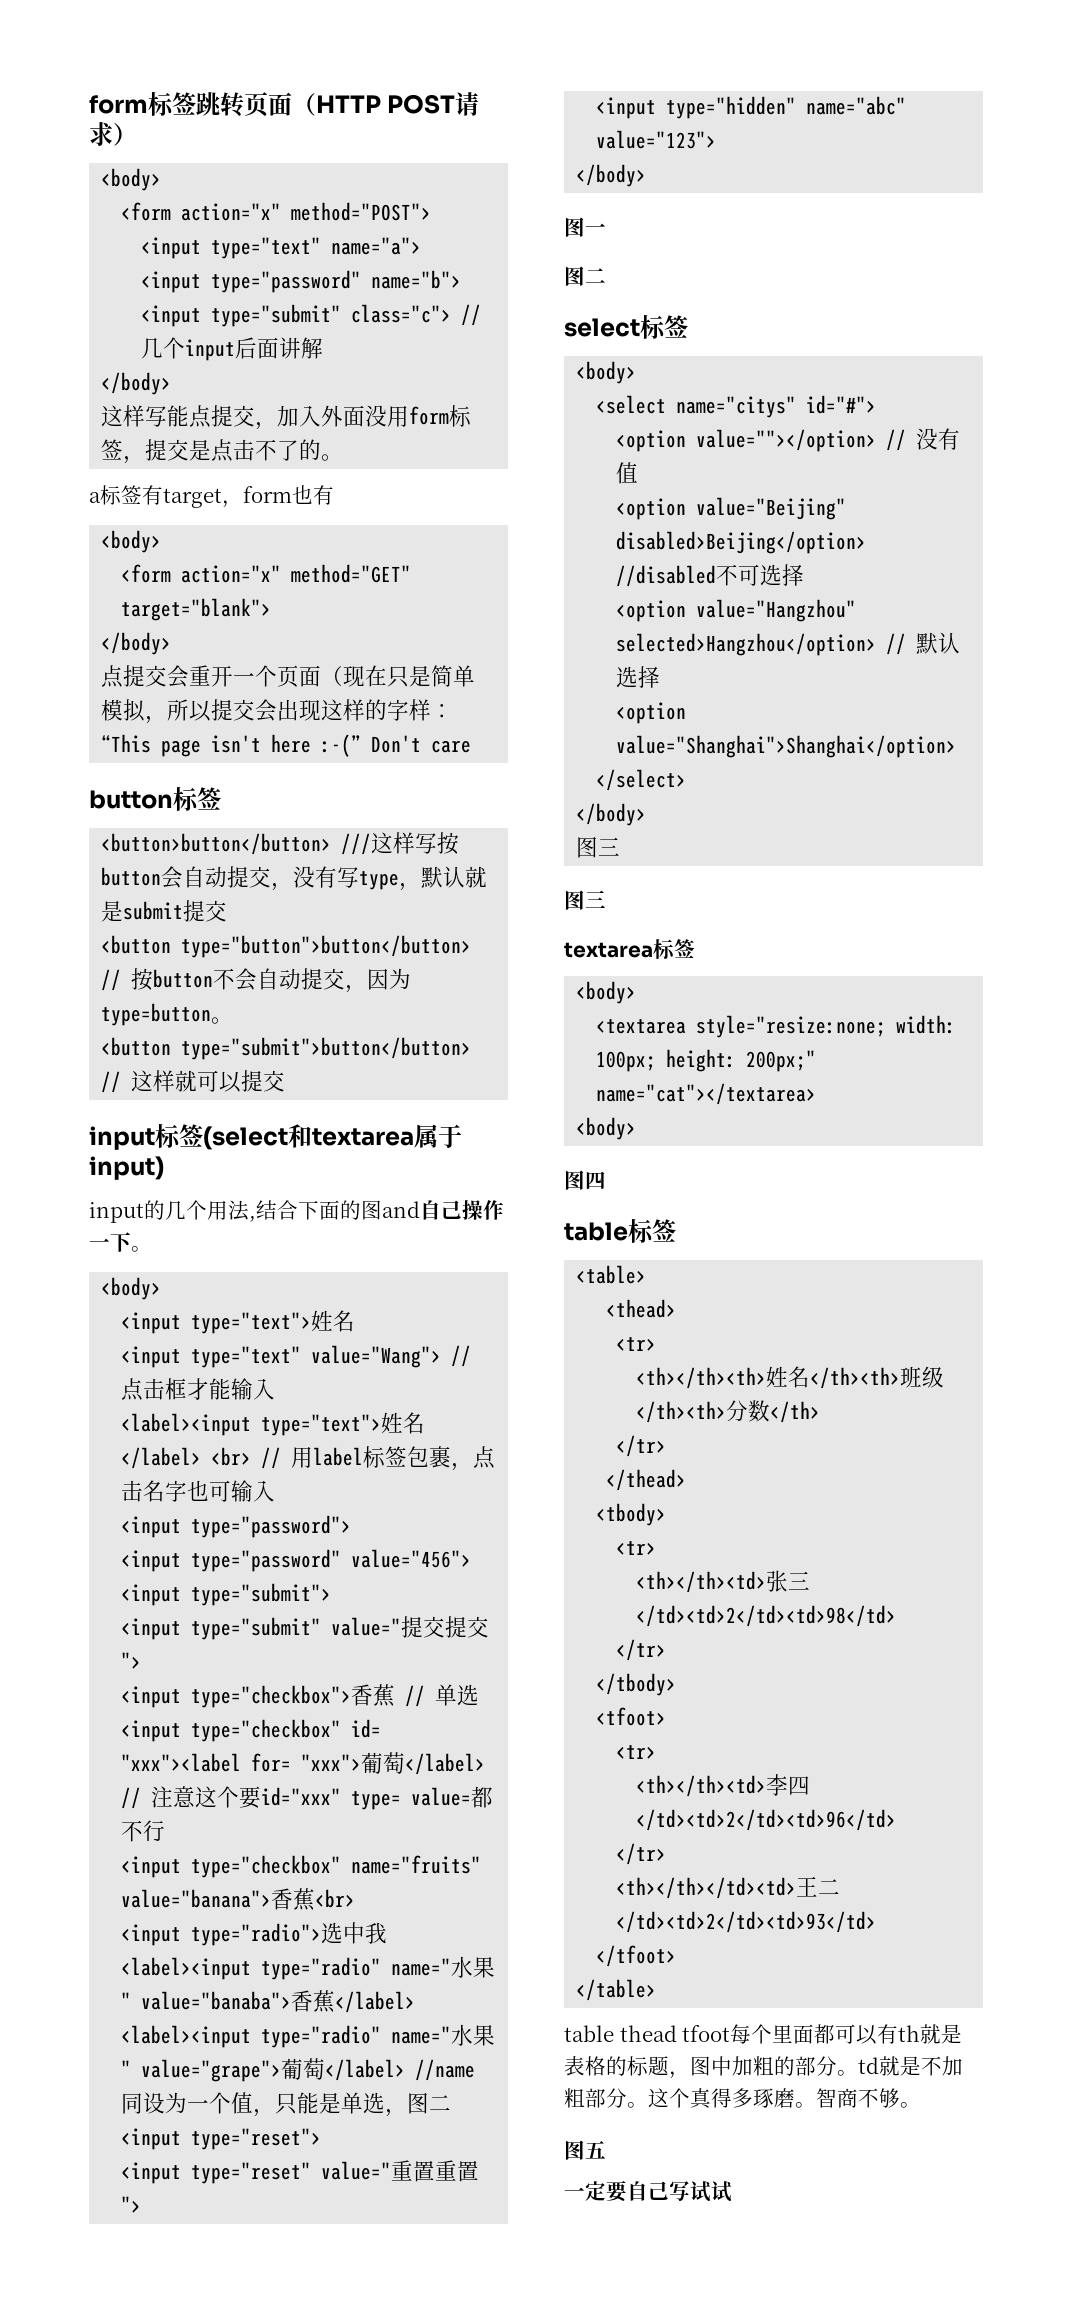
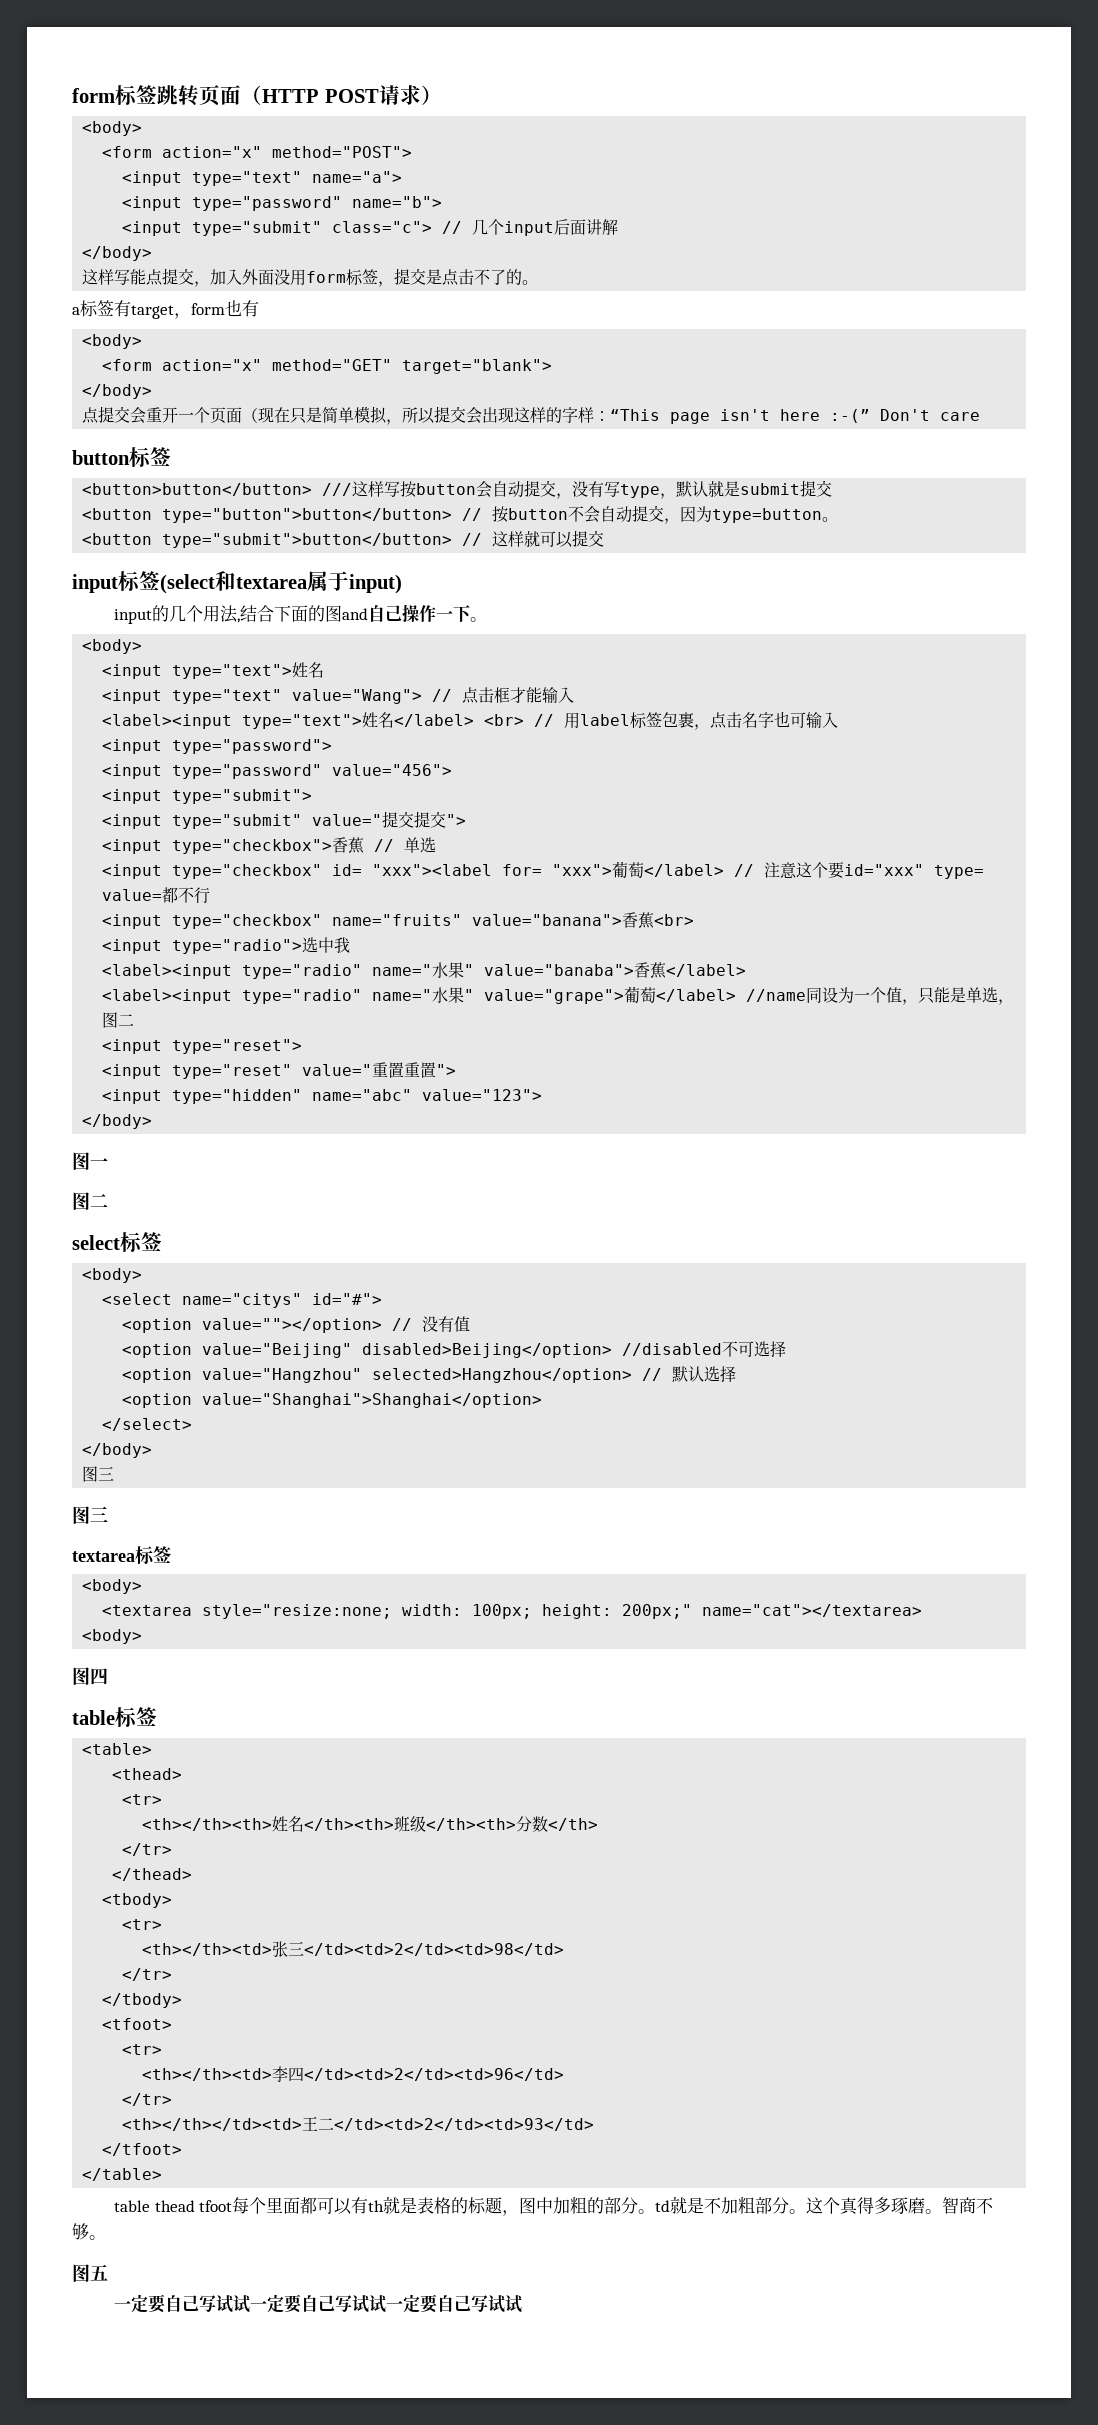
- 一定要自己写试试
+ 一定要自己写试试一定要自己写试试一定要自己写试试

